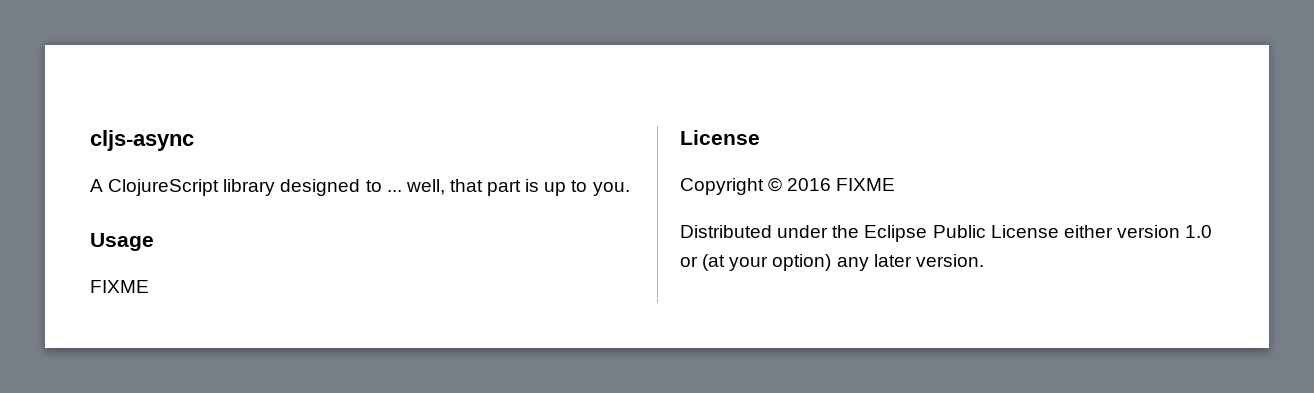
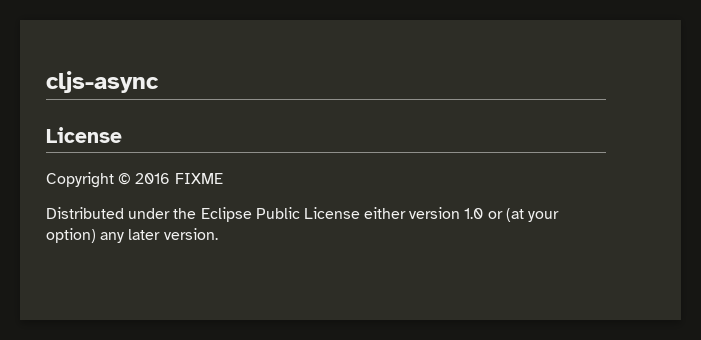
- A ClojureScript library designed to ... well, that part is up to you.
- Usage
- FIXME

